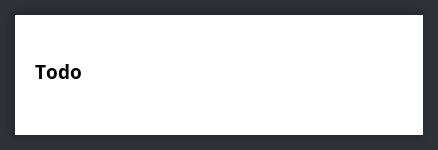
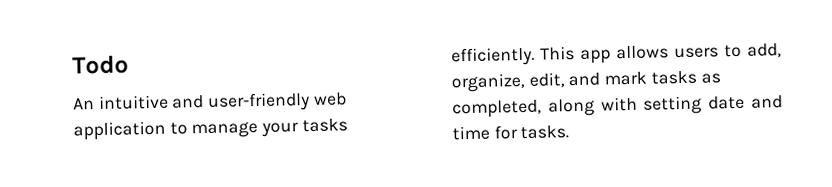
+ An intuitive and user-friendly web application to manage your tasks efficiently. This app allows users to add, organize, edit, and mark tasks as completed, along with setting date and time for tasks.

